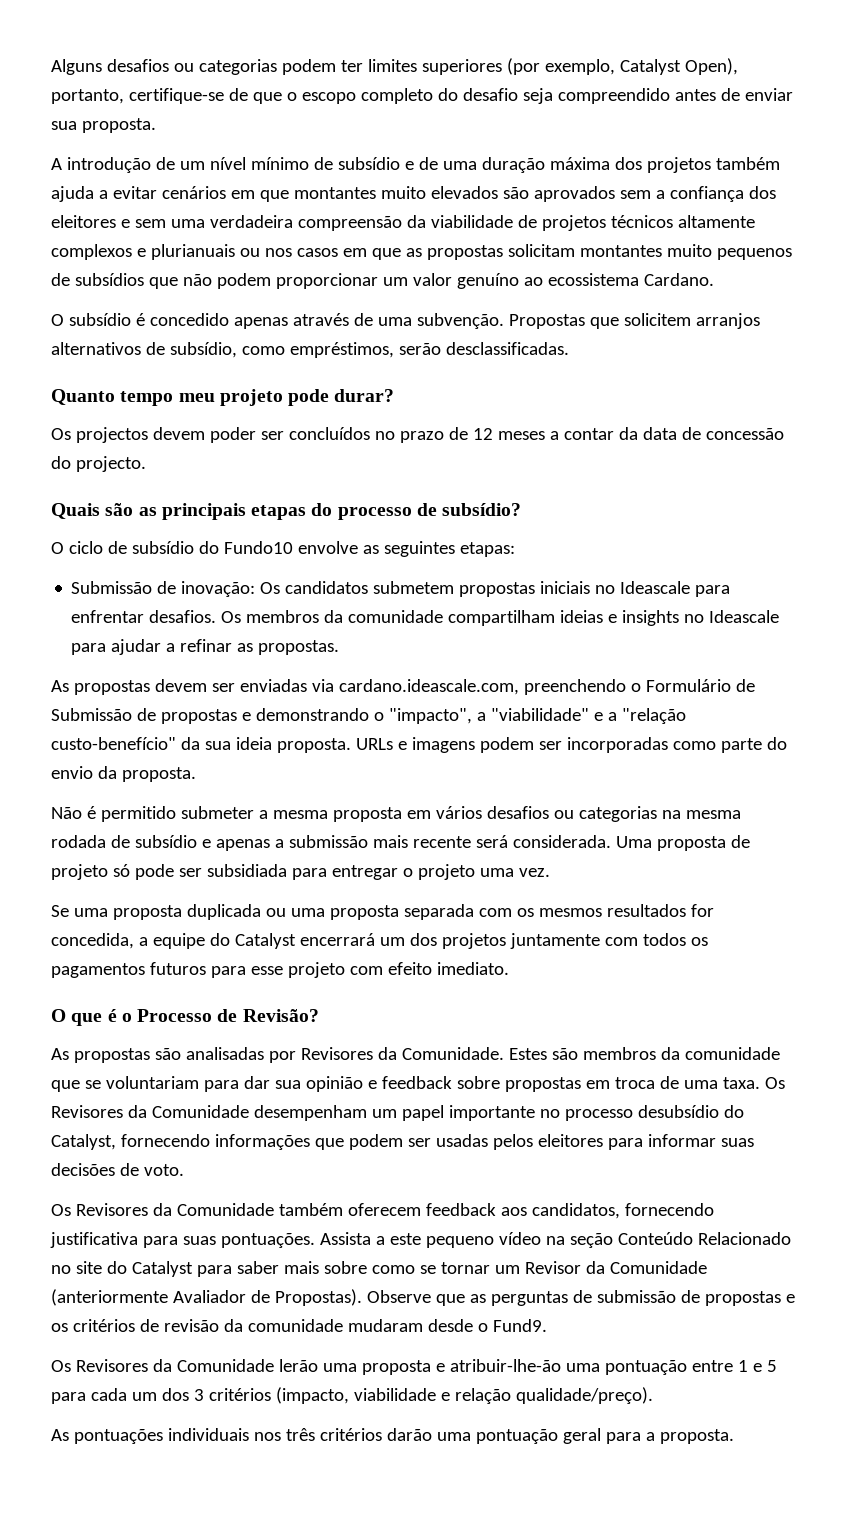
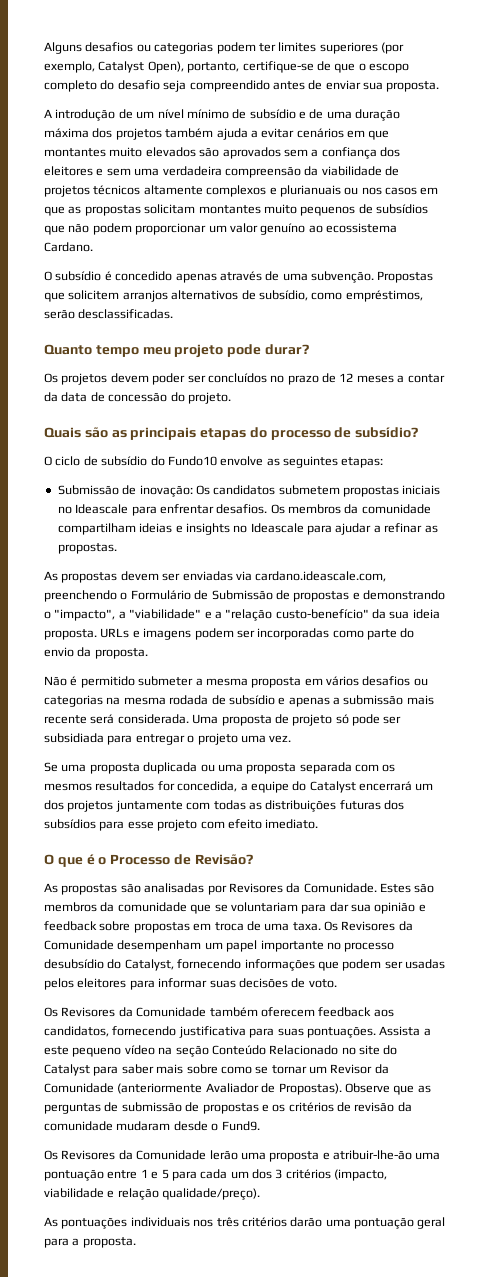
- Os projectos devem poder ser concluídos no prazo de 12 meses a contar da data de concessão do projecto.
+ Os projetos devem poder ser concluídos no prazo de 12 meses a contar da data de concessão do projeto.
- Se uma proposta duplicada ou uma proposta separada com os mesmos resultados for concedida, a equipe do Catalyst encerrará um dos projetos juntamente com todos os pagamentos futuros para esse projeto com efeito imediato.
+ Se uma proposta duplicada ou uma proposta separada com os mesmos resultados for concedida, a equipe do Catalyst encerrará um dos projetos juntamente com todas as distribuições futuras dos subsídios para esse projeto com efeito imediato.

